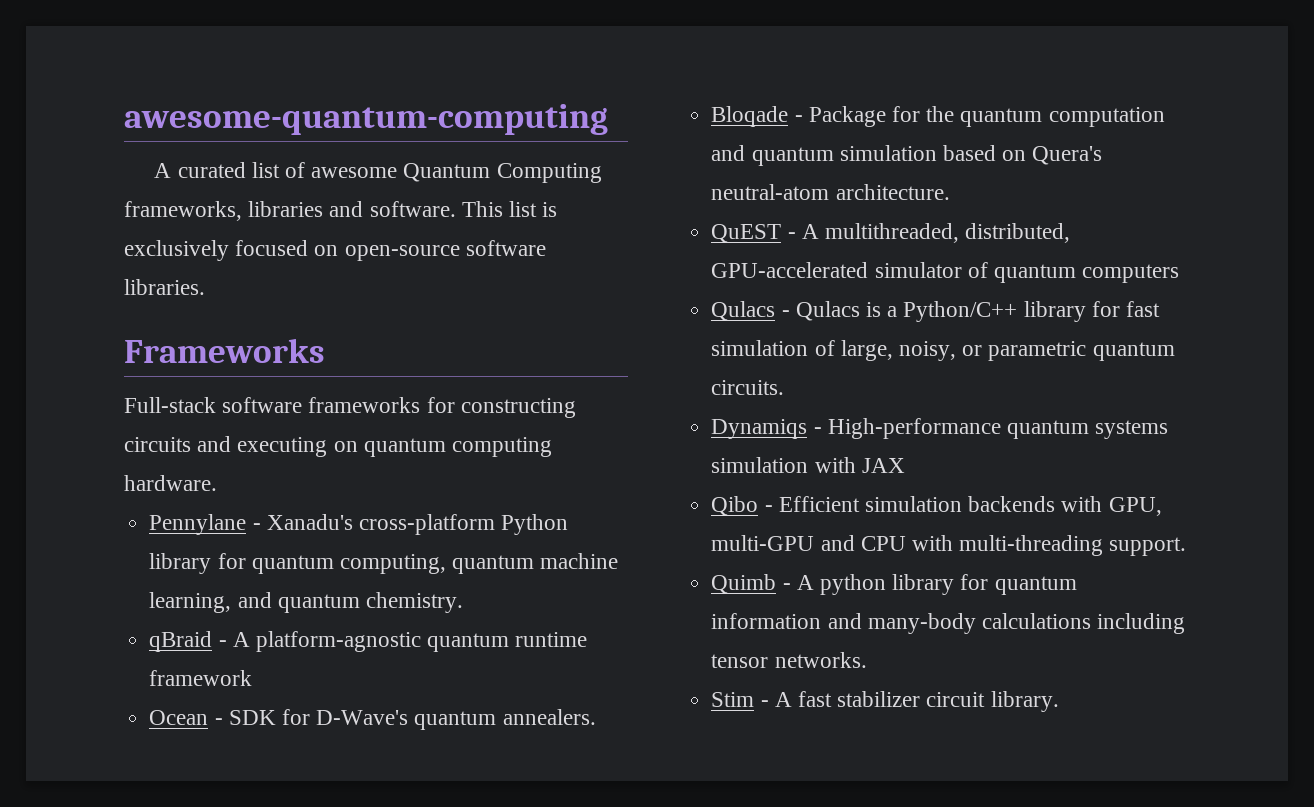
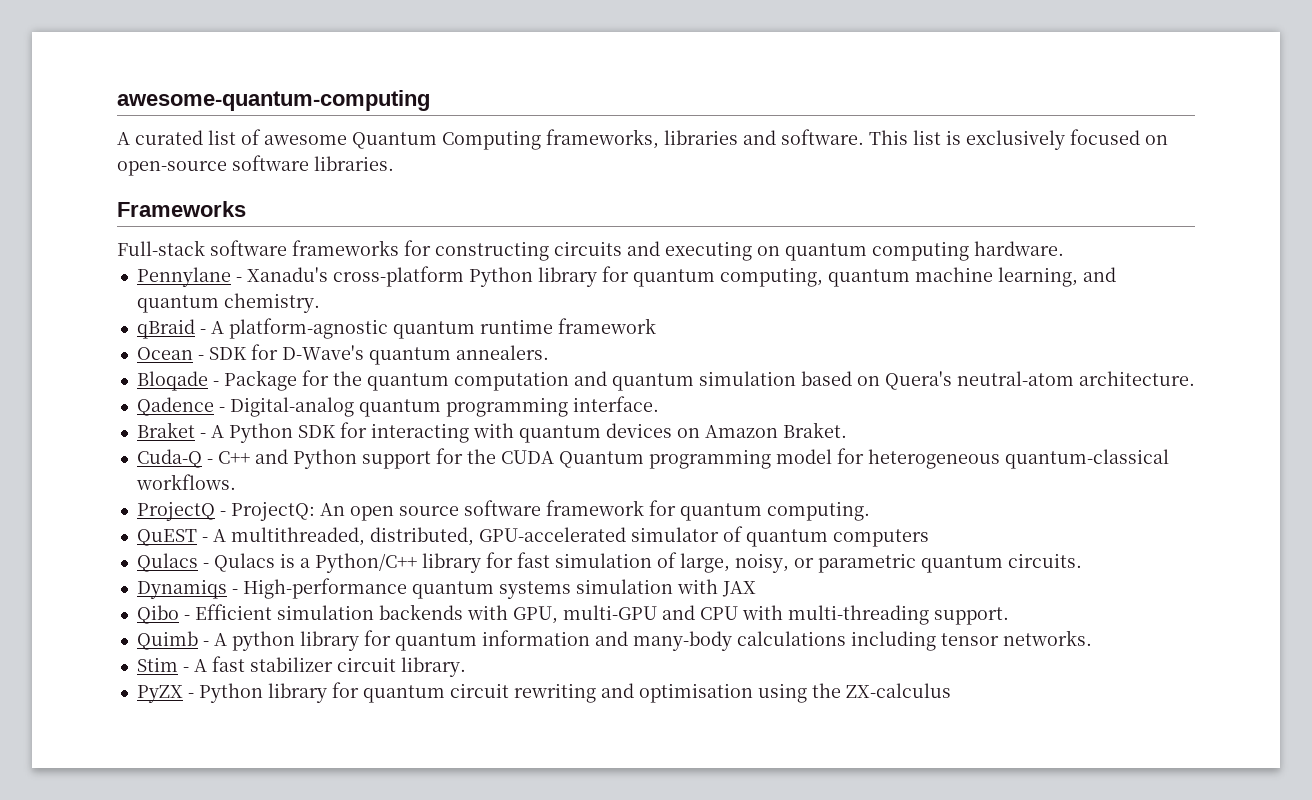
+ Qadence - Digital-analog quantum programming interface.
+ Braket - A Python SDK for interacting with quantum devices on Amazon Braket.
+ Cuda-Q - C++ and Python support for the CUDA Quantum programming model for heterogeneous quantum-classical workflows.
+ ProjectQ - ProjectQ: An open source software framework for quantum computing.
+ PyZX - Python library for quantum circuit rewriting and optimisation using the ZX-calculus

